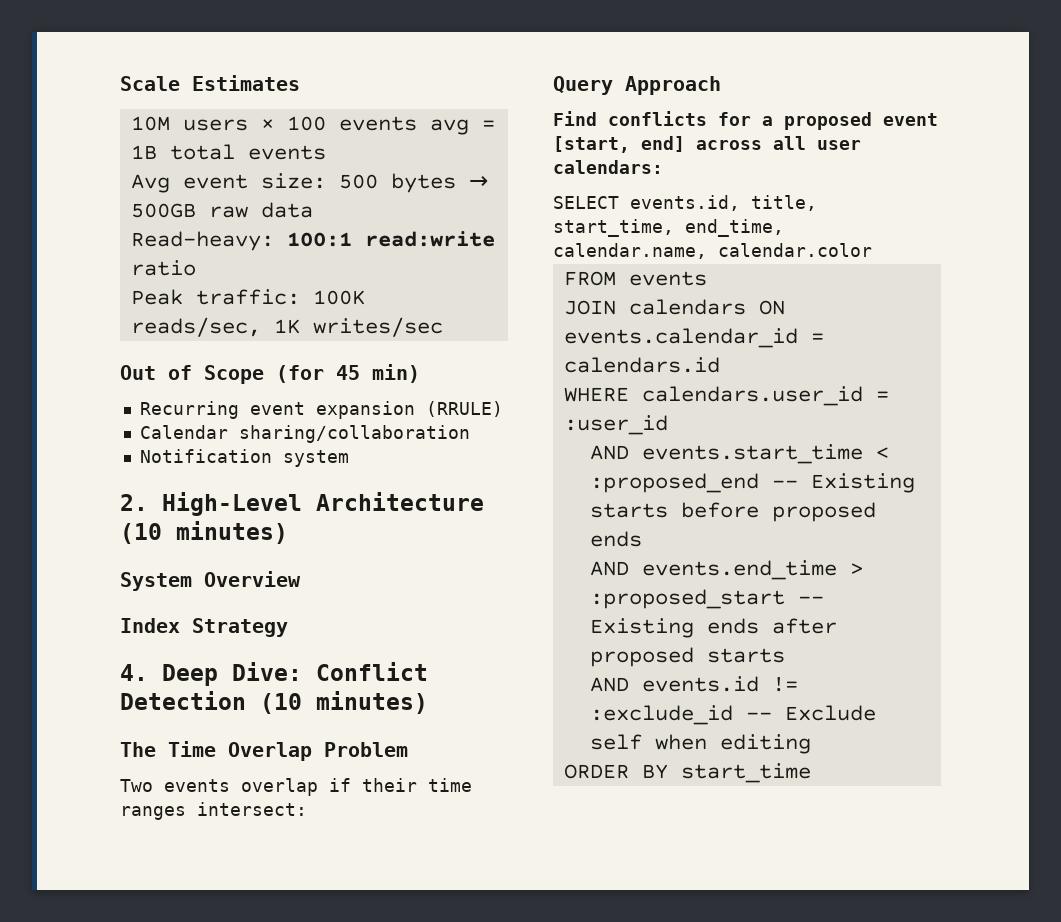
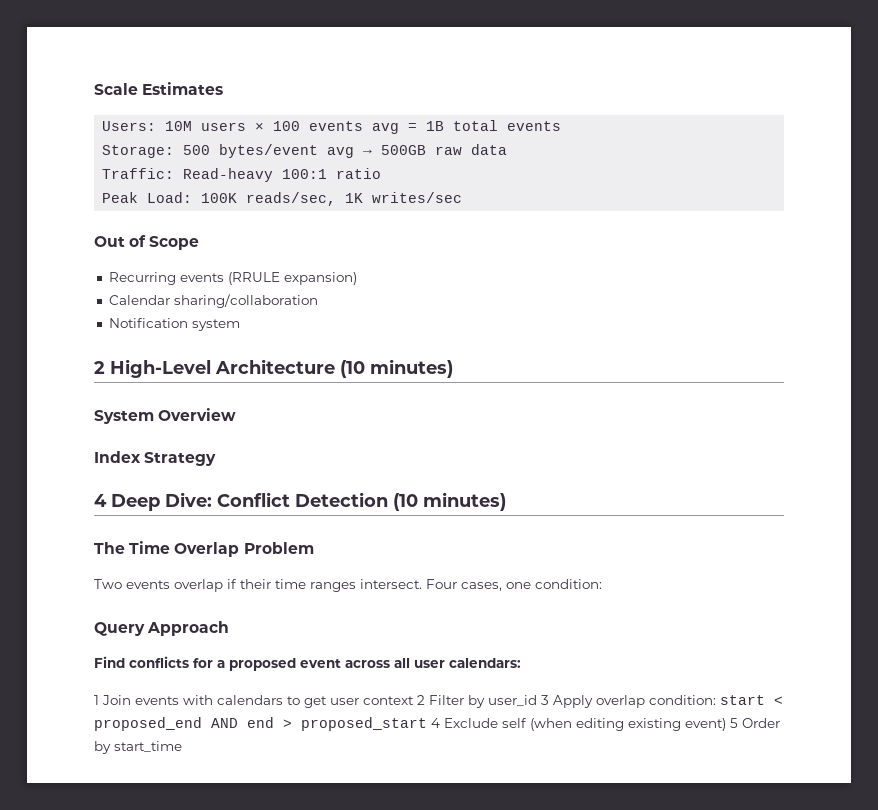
- 10M users × 100 events avg = 1B total events
+ Users: 10M users × 100 events avg = 1B total events
- Avg event size: 500 bytes → 500GB raw data
+ Storage: 500 bytes/event avg → 500GB raw data
- Read-heavy: 100:1 read:write ratio
+ Traffic: Read-heavy 100:1 ratio
- Peak traffic: 100K reads/sec, 1K writes/sec
+ Peak Load: 100K reads/sec, 1K writes/sec
- Out of Scope (for 45 min)
- Recurring event expansion (RRULE)
+ Out of Scope
+ Recurring events (RRULE expansion)
- 2. High-Level Architecture (10 minutes)
+ 2 High-Level Architecture (10 minutes)
- 4. Deep Dive: Conflict Detection (10 minutes)
+ 4 Deep Dive: Conflict Detection (10 minutes)
- Two events overlap if their time ranges intersect:
+ Two events overlap if their time ranges intersect. Four cases, one condition:
- Find conflicts for a proposed event [start, end] across all user calendars:
+ Find conflicts for a proposed event across all user calendars:
- SELECT events.id, title, start_time, end_time, calendar.name, calendar.color
- FROM events
- JOIN calendars ON events.calendar_id = calendars.id
- WHERE calendars.user_id = :user_id
- AND events.start_time < :proposed_end -- Existing starts before proposed ends
- AND events.end_time > :proposed_start -- Existing ends after proposed starts
- AND events.id != :exclude_id -- Exclude self when editing
- ORDER BY start_time
+ 1 Join events with calendars to get user context 2 Filter by user_id 3 Apply overlap condition: start < proposed_end AND end > proposed_start 4 Exclude self (when editing existing event) 5 Order by start_time

